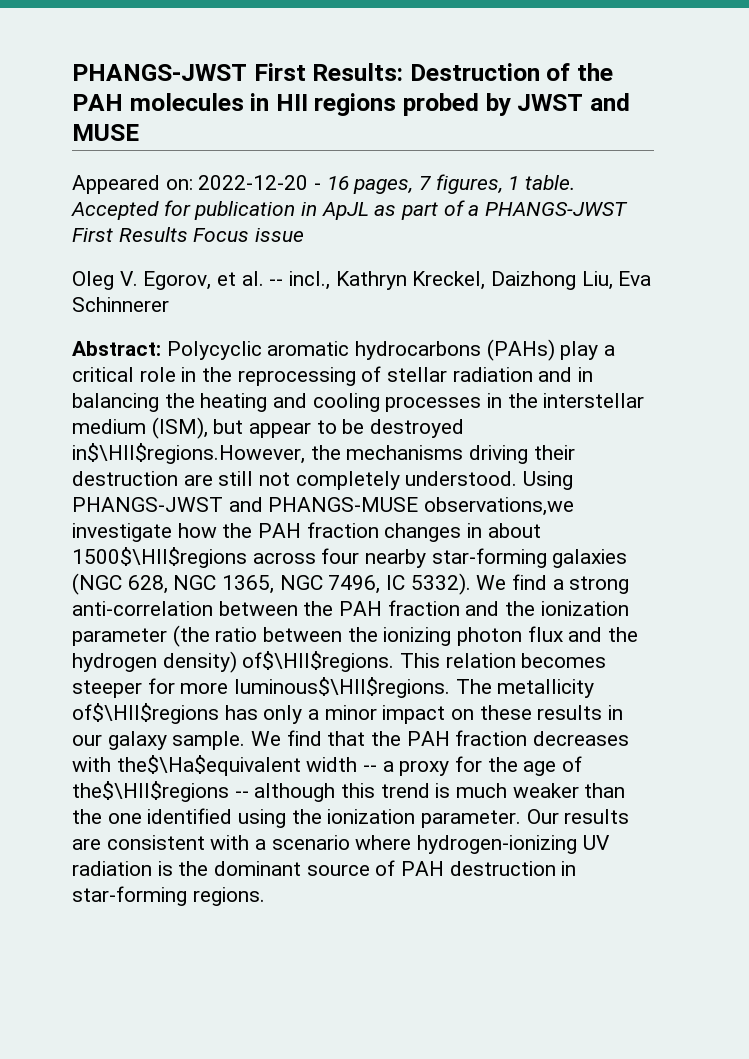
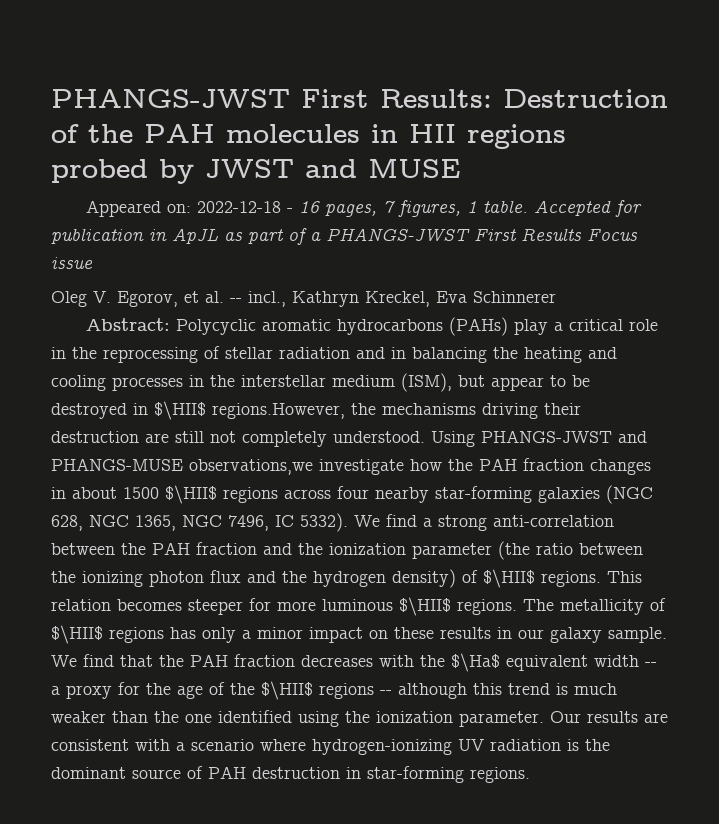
- Appeared on: 2022-12-20 - 16 pages, 7 figures, 1 table.
+ Appeared on: 2022-12-18 - 16 pages, 7 figures, 1 table.
- Oleg V. Egorov, et al. -- incl., Kathryn Kreckel, Daizhong Liu, Eva Schinnerer
+ Oleg V. Egorov, et al. -- incl., Kathryn Kreckel, Eva Schinnerer
- Abstract: Polycyclic aromatic hydrocarbons (PAHs) play a critical role in the reprocessing of stellar radiation and in balancing the heating and cooling processes in the interstellar medium (ISM), but appear to be destroyed in$\HII$regions.However, the mechanisms driving their destruction are still not completely understood.
+ Abstract: Polycyclic aromatic hydrocarbons (PAHs) play a critical role in the reprocessing of stellar radiation and in balancing the heating and cooling processes in the interstellar medium (ISM), but appear to be destroyed in $\HII$ regions.However, the mechanisms driving their destruction are still not completely understood.
- Using PHANGS-JWST and PHANGS-MUSE observations,we investigate how the PAH fraction changes in about 1500$\HII$regions across four nearby star-forming galaxies (NGC 628, NGC 1365, NGC 7496, IC 5332).
+ Using PHANGS-JWST and PHANGS-MUSE observations,we investigate how the PAH fraction changes in about 1500 $\HII$ regions across four nearby star-forming galaxies (NGC 628, NGC 1365, NGC 7496, IC 5332).
- We find a strong anti-correlation between the PAH fraction and the ionization parameter (the ratio between the ionizing photon flux and the hydrogen density) of$\HII$regions.
+ We find a strong anti-correlation between the PAH fraction and the ionization parameter (the ratio between the ionizing photon flux and the hydrogen density) of $\HII$ regions.
- This relation becomes steeper for more luminous$\HII$regions. The metallicity of$\HII$regions has only a minor impact on these results in our galaxy sample.
+ This relation becomes steeper for more luminous $\HII$ regions. The metallicity of $\HII$ regions has only a minor impact on these results in our galaxy sample.
- We find that the PAH fraction decreases with the$\Ha$equivalent width -- a proxy for the age of the$\HII$regions -- although this trend is much weaker than the one identified using the ionization parameter.
+ We find that the PAH fraction decreases with the $\Ha$ equivalent width -- a proxy for the age of the $\HII$ regions -- although this trend is much weaker than the one identified using the ionization parameter.

